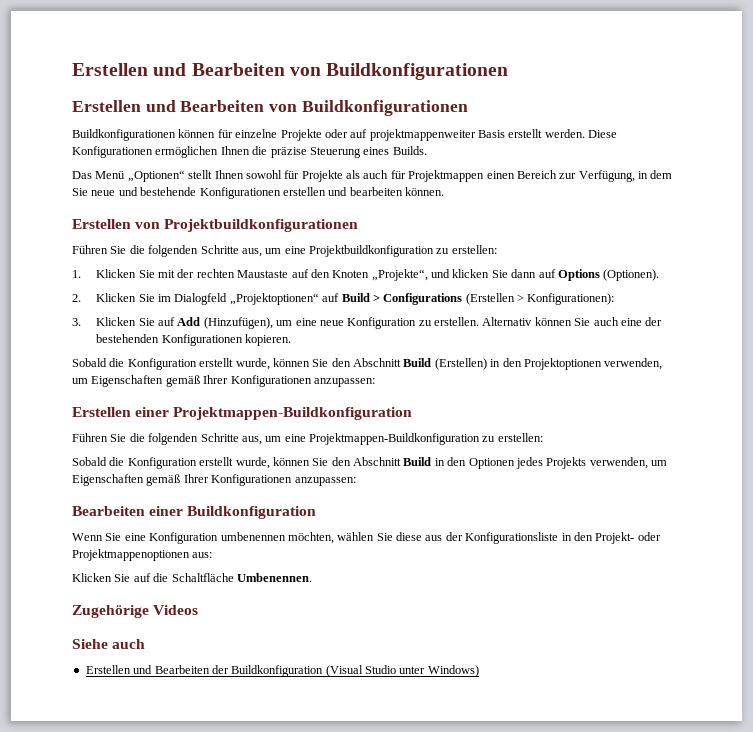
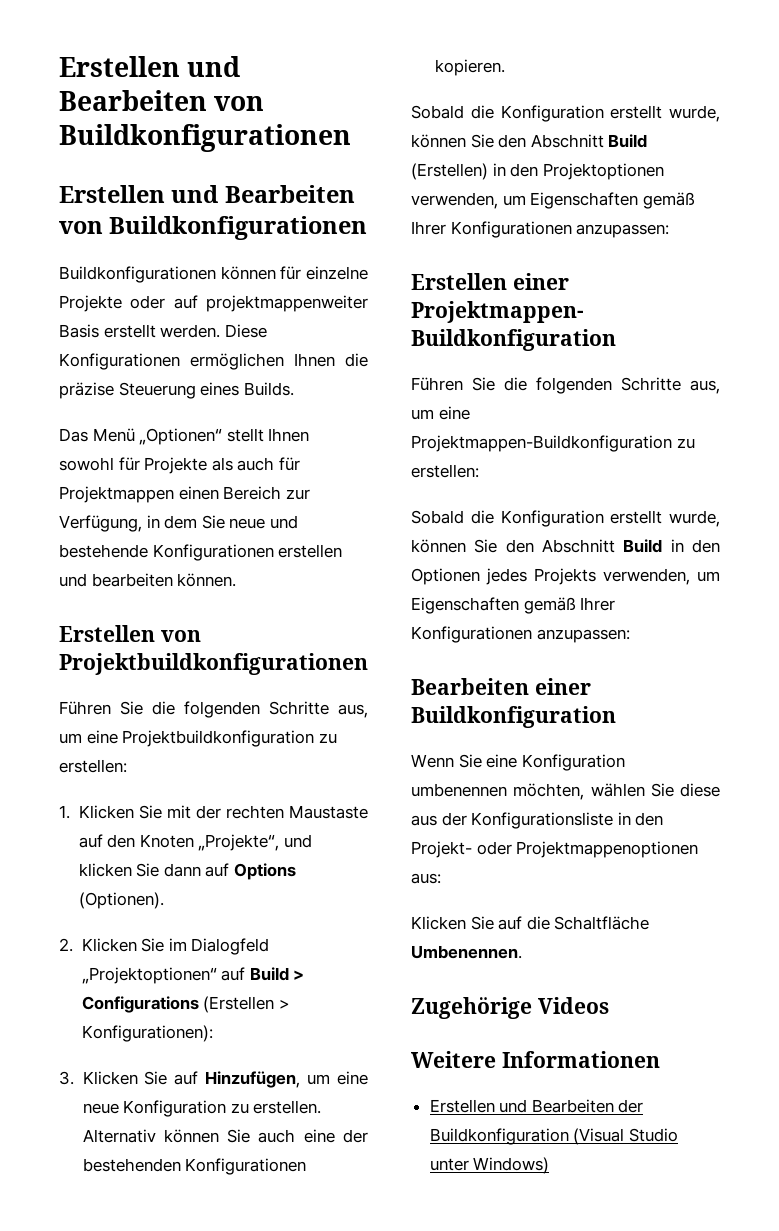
- 3. Klicken Sie auf Add (Hinzufügen), um eine neue Konfiguration zu erstellen.
+ 3. Klicken Sie auf Hinzufügen, um eine neue Konfiguration zu erstellen.
- Siehe auch
+ Weitere Informationen

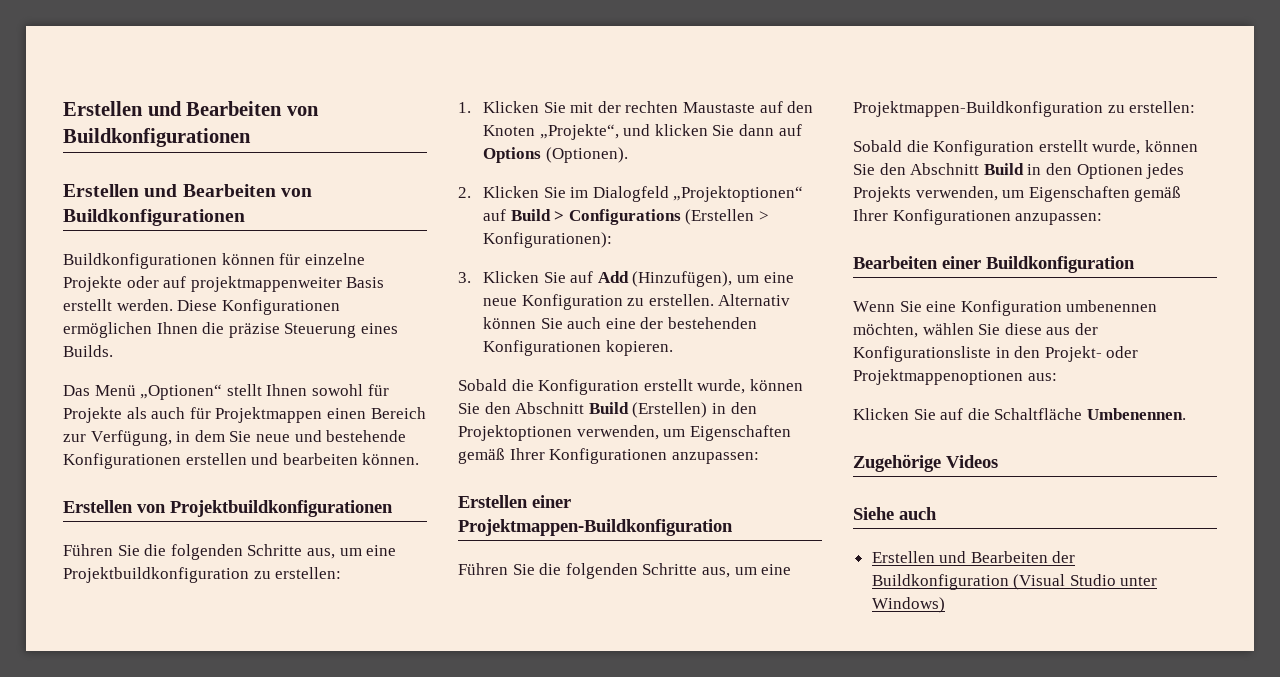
- 3. Klicken Sie auf Hinzufügen, um eine neue Konfiguration zu erstellen.
+ 3. Klicken Sie auf Add (Hinzufügen), um eine neue Konfiguration zu erstellen.
- Weitere Informationen
+ Siehe auch

